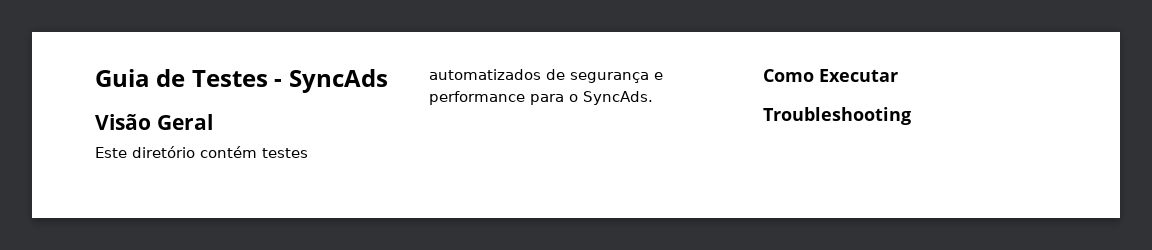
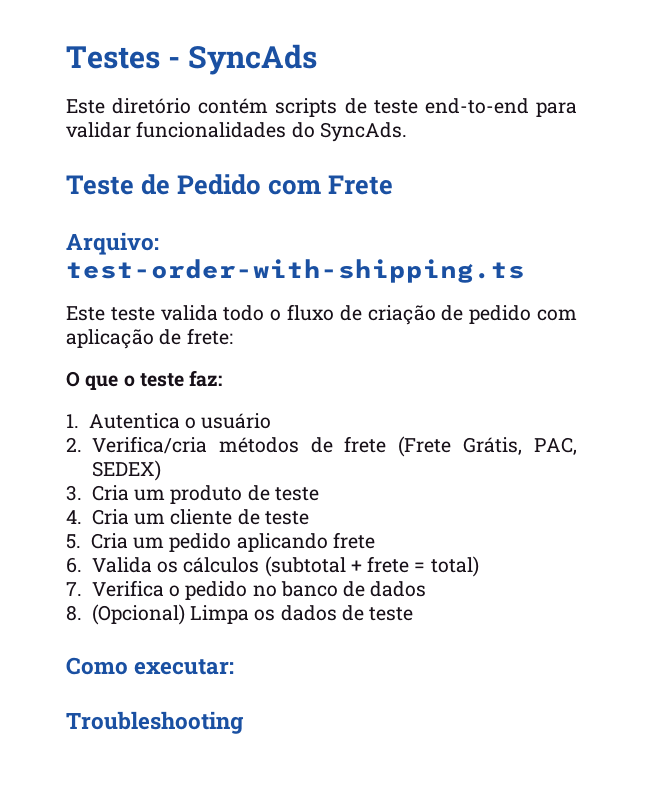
- Guia de Testes - SyncAds
+ Testes - SyncAds
- Visão Geral
- Este diretório contém testes automatizados de segurança e performance para o SyncAds.
+ Este diretório contém scripts de teste end-to-end para validar funcionalidades do SyncAds.
+ Teste de Pedido com Frete
+ Arquivo: test-order-with-shipping.ts
+ Este teste valida todo o fluxo de criação de pedido com aplicação de frete:
+ O que o teste faz:
+ 1. Autentica o usuário
+ 2. Verifica/cria métodos de frete (Frete Grátis, PAC, SEDEX)
+ 3. Cria um produto de teste
+ 4. Cria um cliente de teste
+ 5. Cria um pedido aplicando frete
+ 6. Valida os cálculos (subtotal + frete = total)
+ 7. Verifica o pedido no banco de dados
+ 8. (Opcional) Limpa os dados de teste
- Como Executar
+ Como executar:

